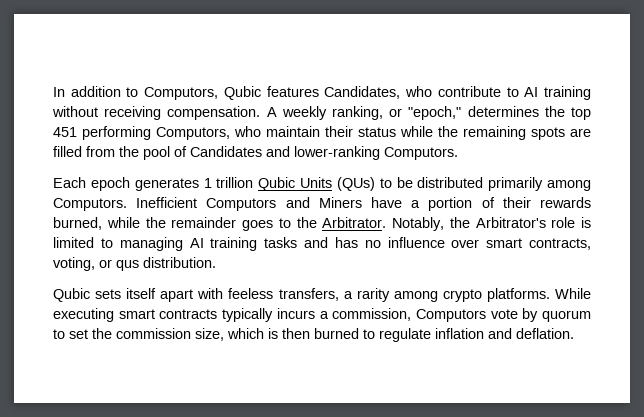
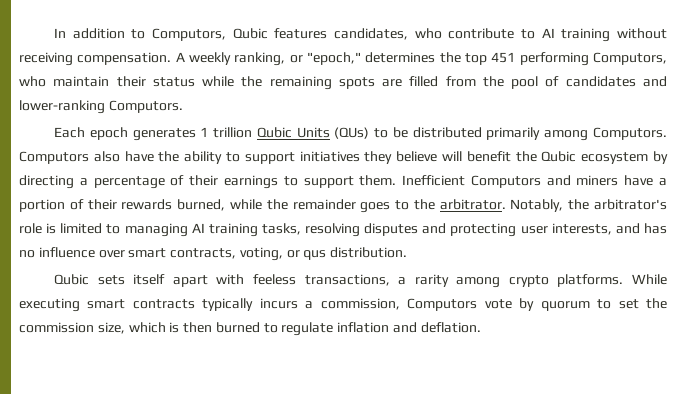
- In addition to Computors, Qubic features Candidates, who contribute to AI training without receiving compensation.
+ In addition to Computors, Qubic features candidates, who contribute to AI training without receiving compensation.
- A weekly ranking, or "epoch," determines the top 451 performing Computors, who maintain their status while the remaining spots are filled from the pool of Candidates and lower-ranking Computors.
+ A weekly ranking, or "epoch," determines the top 451 performing Computors, who maintain their status while the remaining spots are filled from the pool of candidates and lower-ranking Computors.
+ Computors also have the ability to support initiatives they believe will benefit the Qubic ecosystem by directing a percentage of their earnings to support them.
- Inefficient Computors and Miners have a portion of their rewards burned, while the remainder goes to the Arbitrator.
+ Inefficient Computors and miners have a portion of their rewards burned, while the remainder goes to the arbitrator.
- Notably, the Arbitrator's role is limited to managing AI training tasks and has no influence over smart contracts, voting, or qus distribution.
+ Notably, the arbitrator's role is limited to managing AI training tasks, resolving disputes and protecting user interests, and has no influence over smart contracts, voting, or qus distribution.
- Qubic sets itself apart with feeless transfers, a rarity among crypto platforms.
+ Qubic sets itself apart with feeless transactions, a rarity among crypto platforms.

